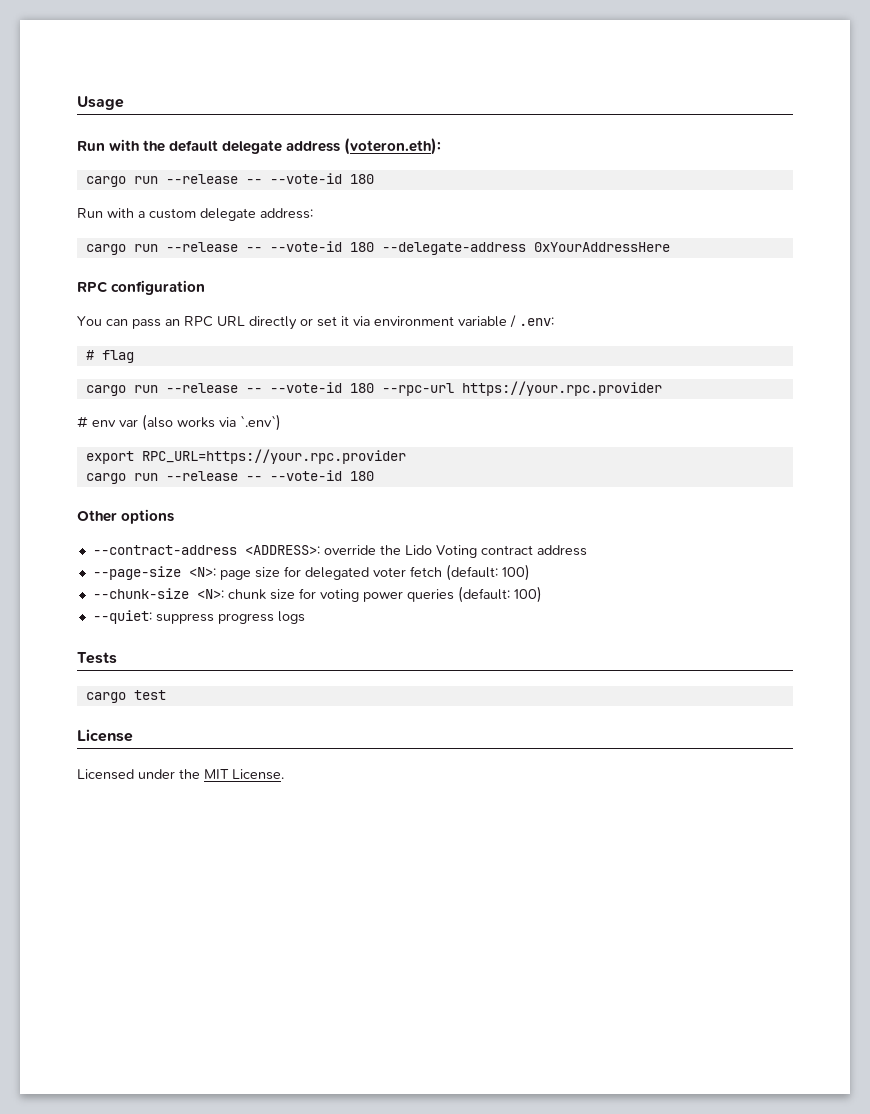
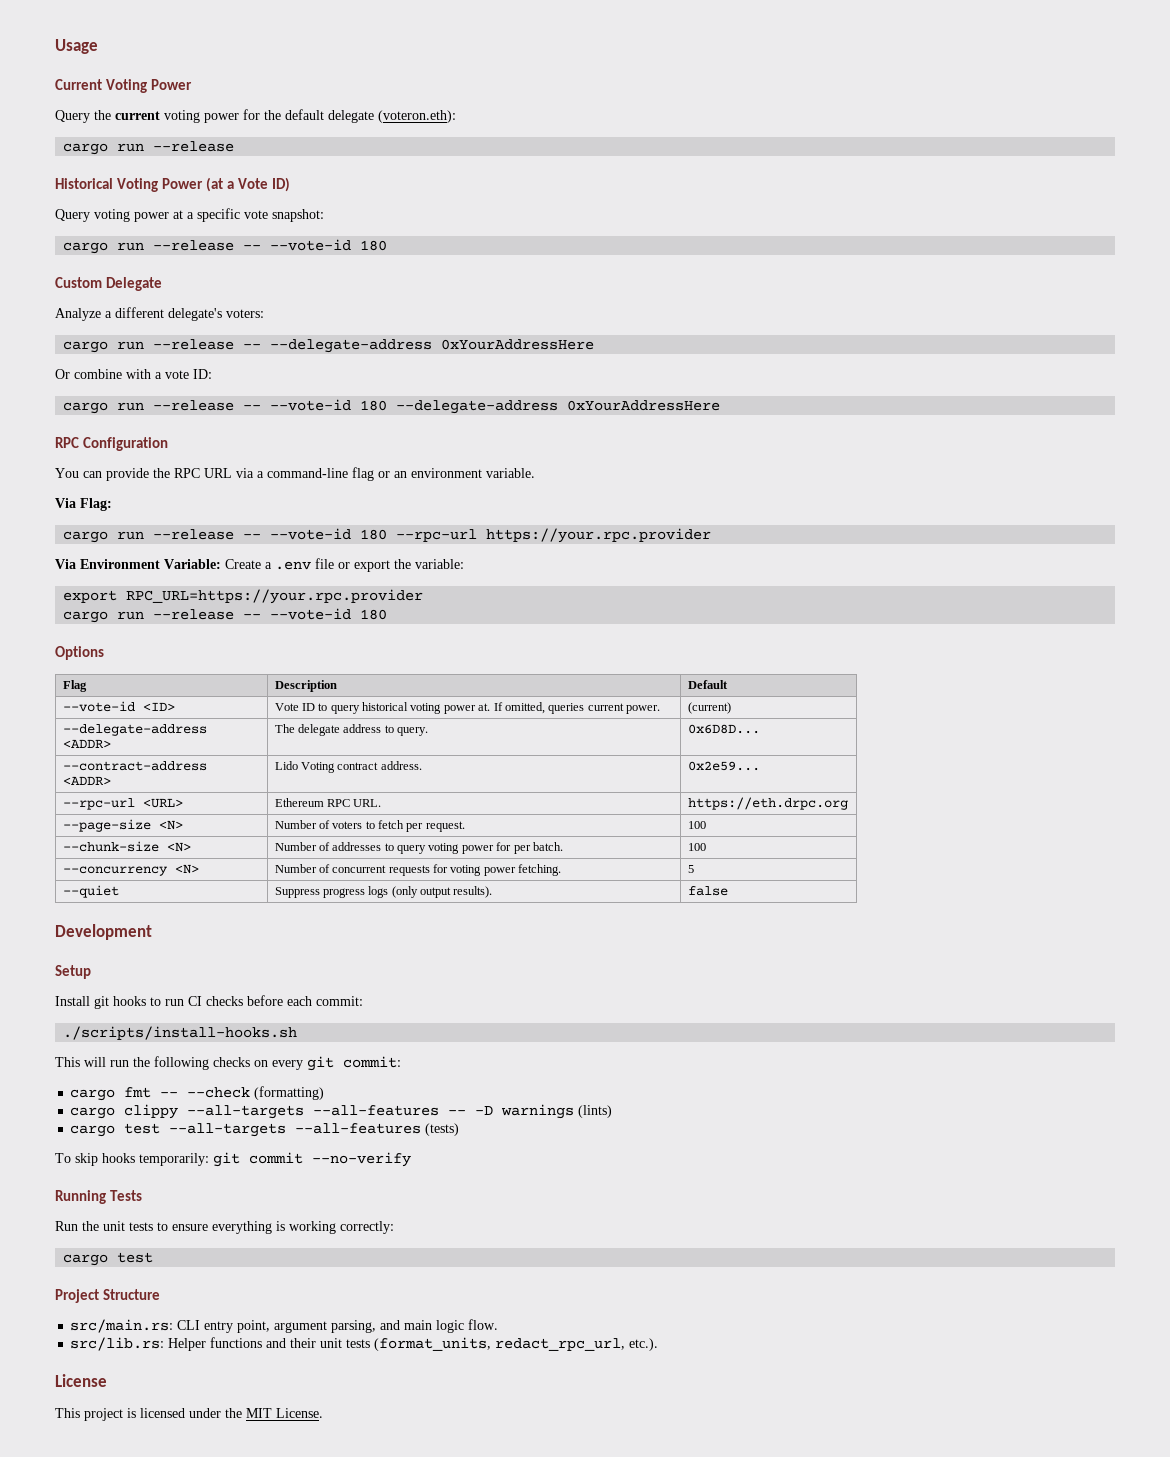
- Run with the default delegate address (voteron.eth):
+ Current Voting Power
+ Query the current voting power for the default delegate (voteron.eth):
+ cargo run --release
+ Historical Voting Power (at a Vote ID)
+ Query voting power at a specific vote snapshot:
  cargo run --release -- --vote-id 180
- Run with a custom delegate address:
+ Custom Delegate
+ Analyze a different delegate's voters:
+ cargo run --release -- --delegate-address 0xYourAddressHere
+ Or combine with a vote ID:
- RPC configuration
+ RPC Configuration
- You can pass an RPC URL directly or set it via environment variable / .env:
- # flag
+ You can provide the RPC URL via a command-line flag or an environment variable.
+ Via Flag:
- # env var (also works via `.env`)
+ Via Environment Variable: Create a .env file or export the variable:
- Other options
- --contract-address <ADDRESS>: override the Lido Voting contract address
- --page-size <N>: page size for delegated voter fetch (default: 100)
- --chunk-size <N>: chunk size for voting power queries (default: 100)
- --quiet: suppress progress logs
- Tests
+ Options
+ Flag | Description | Default
+ --vote-id <ID> | Vote ID to query historical voting power at. If omitted, queries current power. | (current)
+ --delegate-address <ADDR> | The delegate address to query. | 0x6D8D...
+ --contract-address <ADDR> | Lido Voting contract address. | 0x2e59...
+ --rpc-url <URL> | Ethereum RPC URL. | https://eth.drpc.org
+ --page-size <N> | Number of voters to fetch per request. | 100
+ --chunk-size <N> | Number of addresses to query voting power for per batch. | 100
+ --concurrency <N> | Number of concurrent requests for voting power fetching. | 5
+ --quiet | Suppress progress logs (only output results). | false
+ Development
+ Setup
+ Install git hooks to run CI checks before each commit:
+ ./scripts/install-hooks.sh
+ This will run the following checks on every git commit:
+ cargo fmt -- --check (formatting)
+ cargo clippy --all-targets --all-features -- -D warnings (lints)
+ cargo test --all-targets --all-features (tests)
+ To skip hooks temporarily: git commit --no-verify
+ Running Tests
+ Run the unit tests to ensure everything is working correctly:
  cargo test
+ Project Structure
+ src/main.rs: CLI entry point, argument parsing, and main logic flow.
+ src/lib.rs: Helper functions and their unit tests (format_units, redact_rpc_url, etc.).
  License
- Licensed under the MIT License.
+ This project is licensed under the MIT License.

